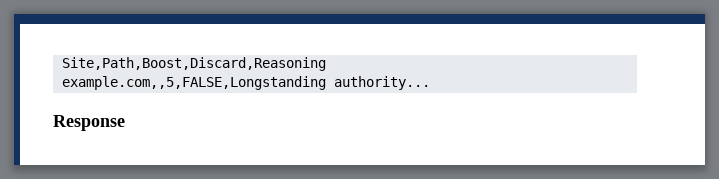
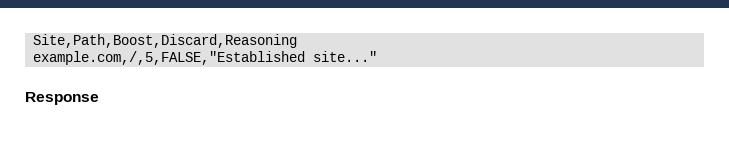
- example.com,,5,FALSE,Longstanding authority...
+ example.com,/,5,FALSE,"Established site..."

